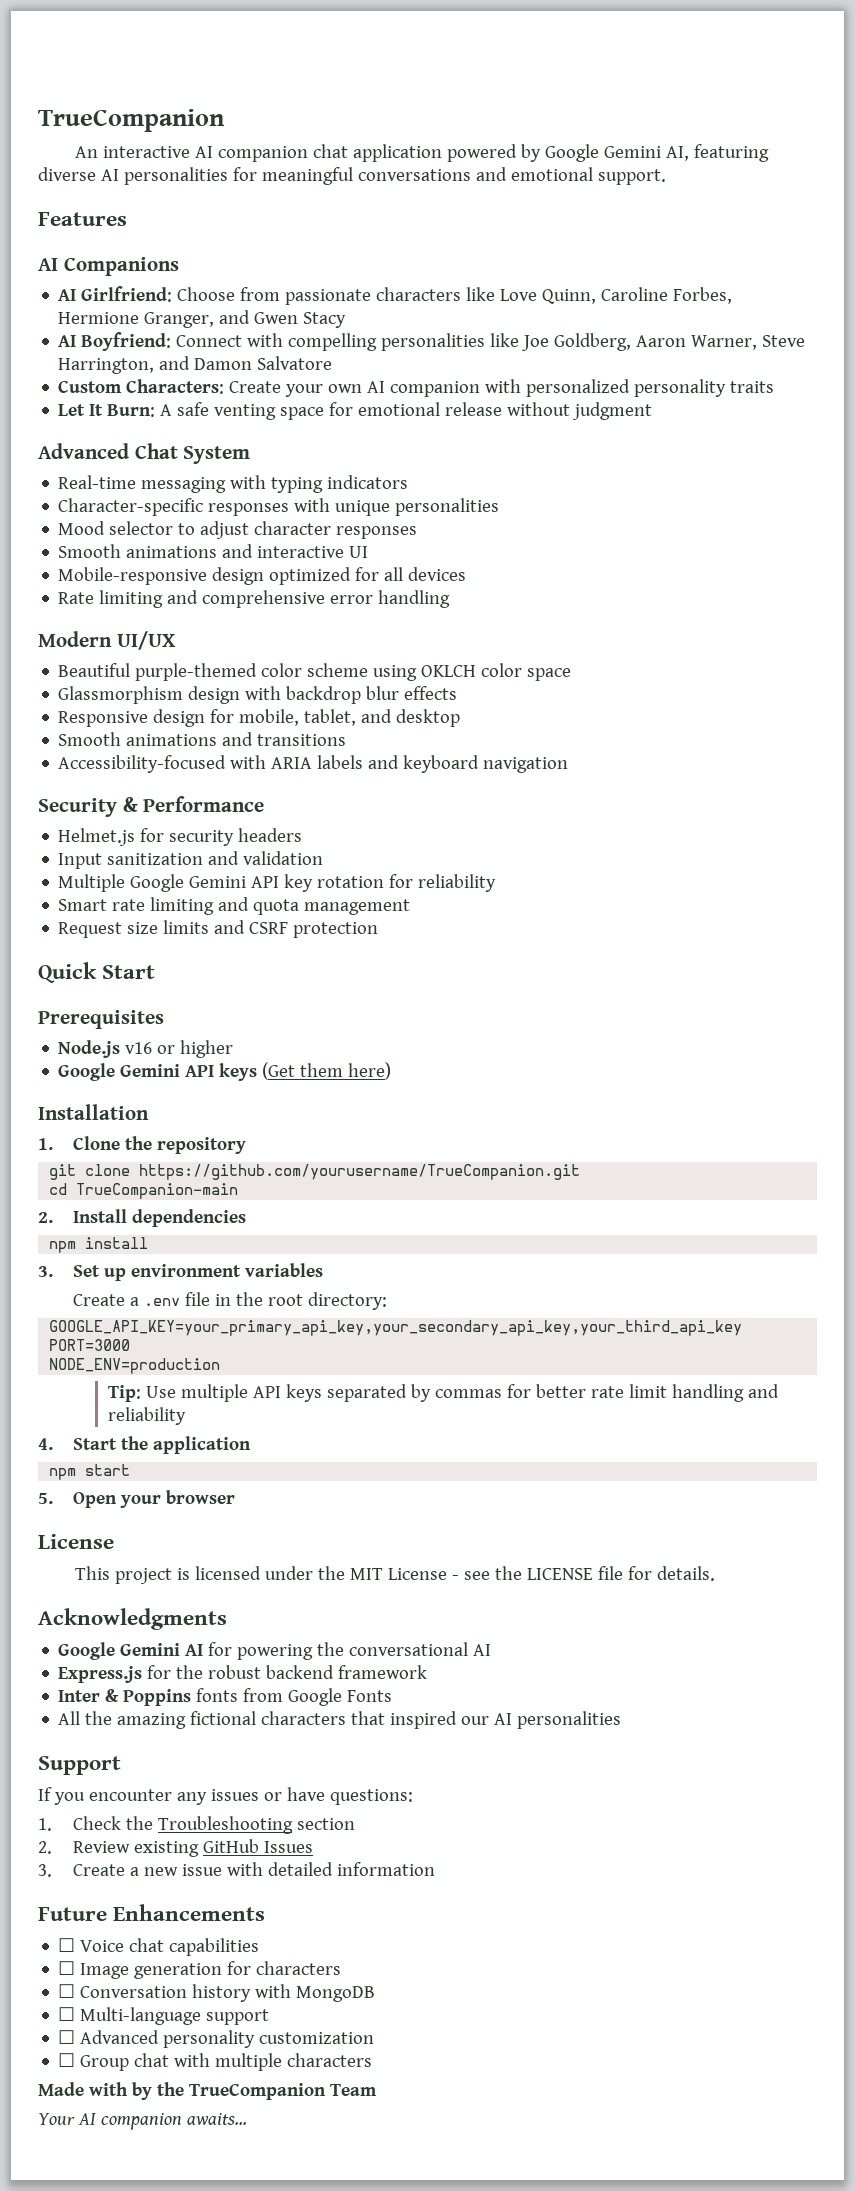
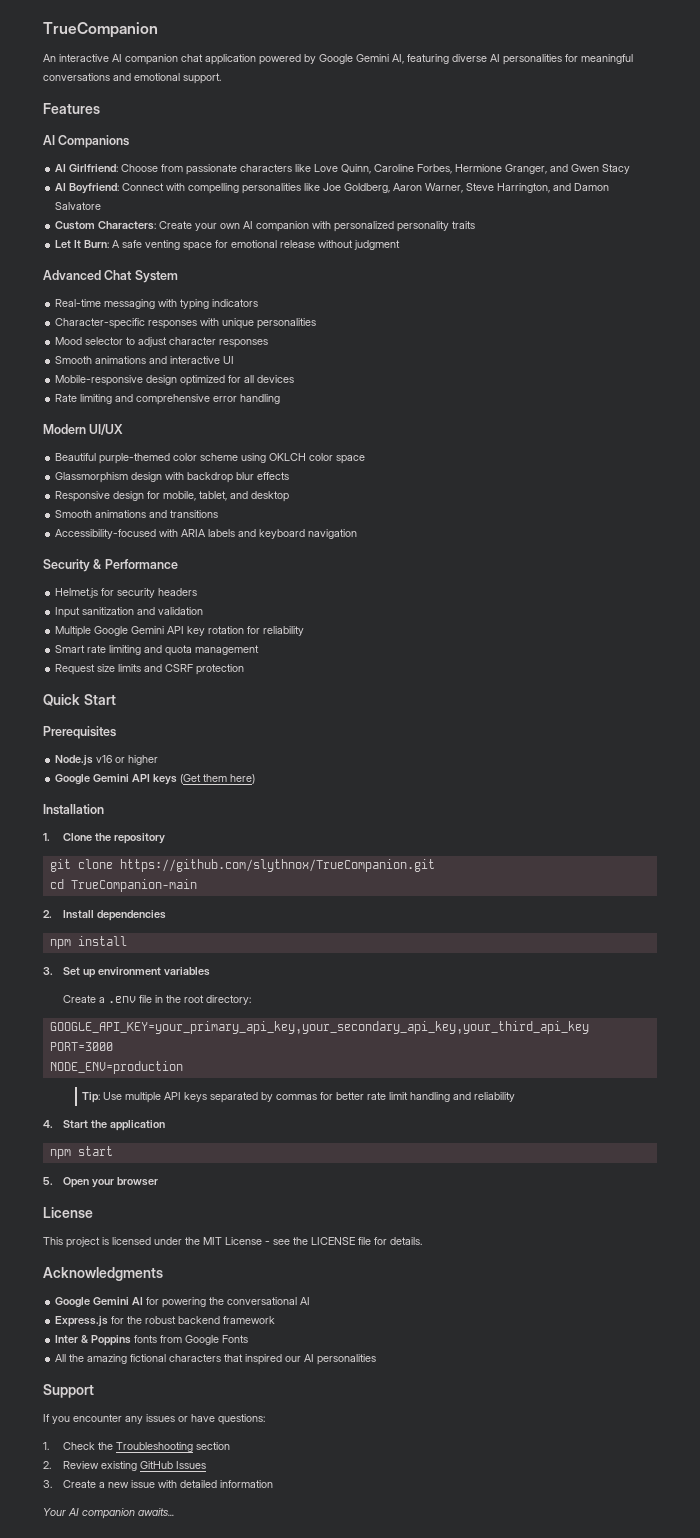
- git clone https://github.com/yourusername/TrueCompanion.git
+ git clone https://github.com/slythnox/TrueCompanion.git
- Future Enhancements
- ☐ Voice chat capabilities
- ☐ Image generation for characters
- ☐ Conversation history with MongoDB
- ☐ Multi-language support
- ☐ Advanced personality customization
- ☐ Group chat with multiple characters
- Made with by the TrueCompanion Team

